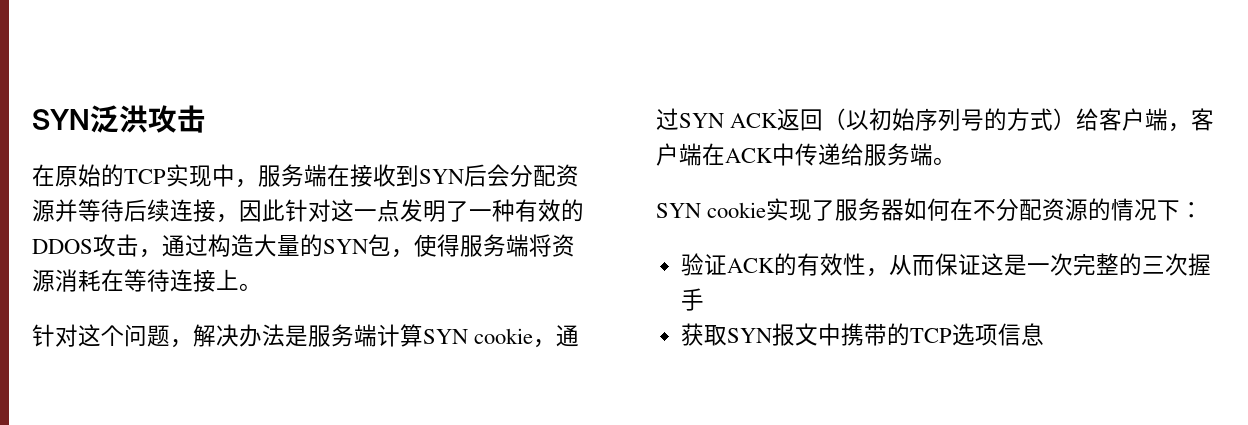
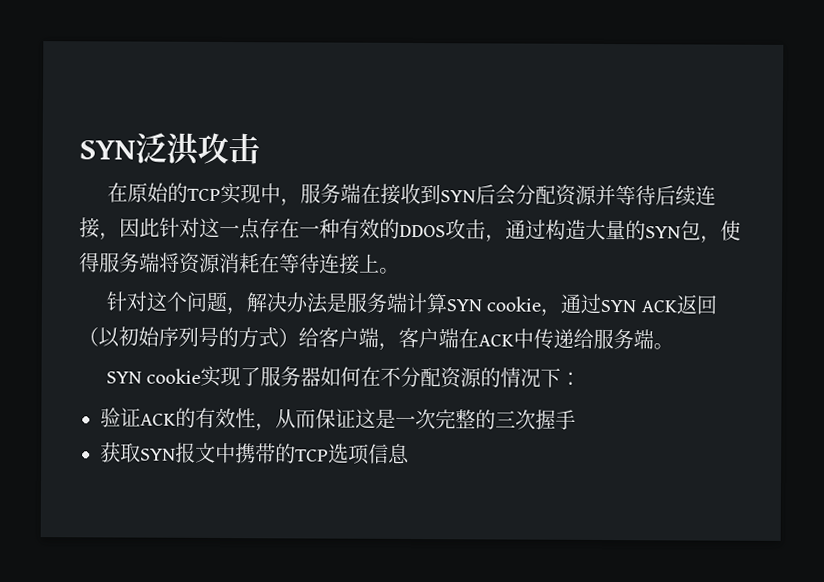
- 在原始的TCP实现中，服务端在接收到SYN后会分配资源并等待后续连接，因此针对这一点发明了一种有效的DDOS攻击，通过构造大量的SYN包，使得服务端将资源消耗在等待连接上。
+ 在原始的TCP实现中，服务端在接收到SYN后会分配资源并等待后续连接，因此针对这一点存在一种有效的DDOS攻击，通过构造大量的SYN包，使得服务端将资源消耗在等待连接上。

